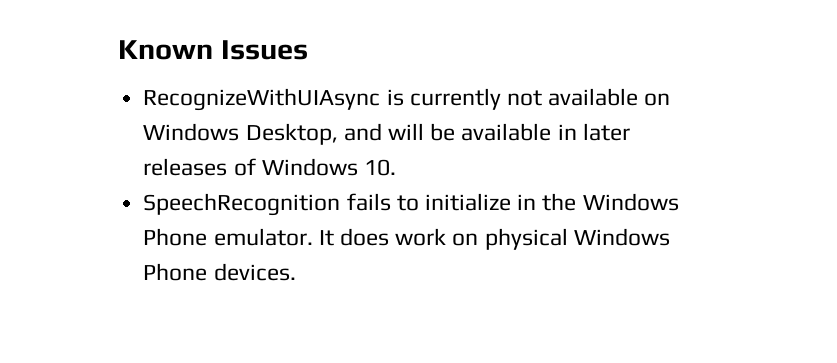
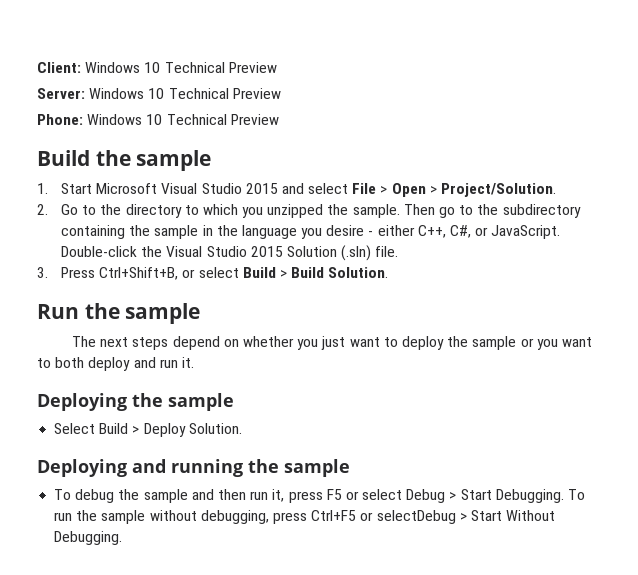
- Known Issues
- RecognizeWithUIAsync is currently not available on Windows Desktop, and will be available in later releases of Windows 10.
- SpeechRecognition fails to initialize in the Windows Phone emulator. It does work on physical Windows Phone devices.
+ Client: Windows 10 Technical Preview
+ Server: Windows 10 Technical Preview
+ Phone: Windows 10 Technical Preview
+ Build the sample
+ 1. Start Microsoft Visual Studio 2015 and select File > Open > Project/Solution.
+ 2. Go to the directory to which you unzipped the sample. Then go to the subdirectory containing the sample in the language you desire - either C++, C#, or JavaScript. Double-click the Visual Studio 2015 Solution (.sln) file.
+ 3. Press Ctrl+Shift+B, or select Build > Build Solution.
+ Run the sample
+ The next steps depend on whether you just want to deploy the sample or you want to both deploy and run it.
+ Deploying the sample
+ Select Build > Deploy Solution.
+ Deploying and running the sample
+ To debug the sample and then run it, press F5 or select Debug > Start Debugging. To run the sample without debugging, press Ctrl+F5 or selectDebug > Start Without Debugging.

